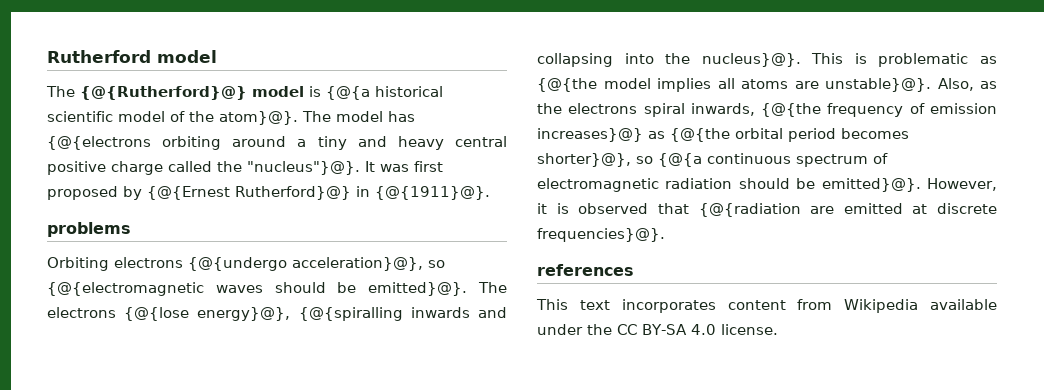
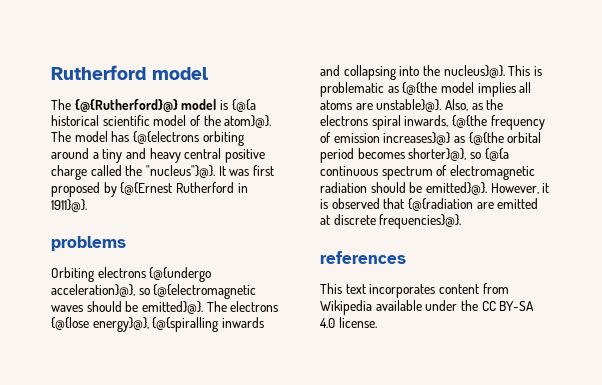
- It was first proposed by {@{Ernest Rutherford}@} in {@{1911}@}.
+ It was first proposed by {@{Ernest Rutherford in 1911}@}.

